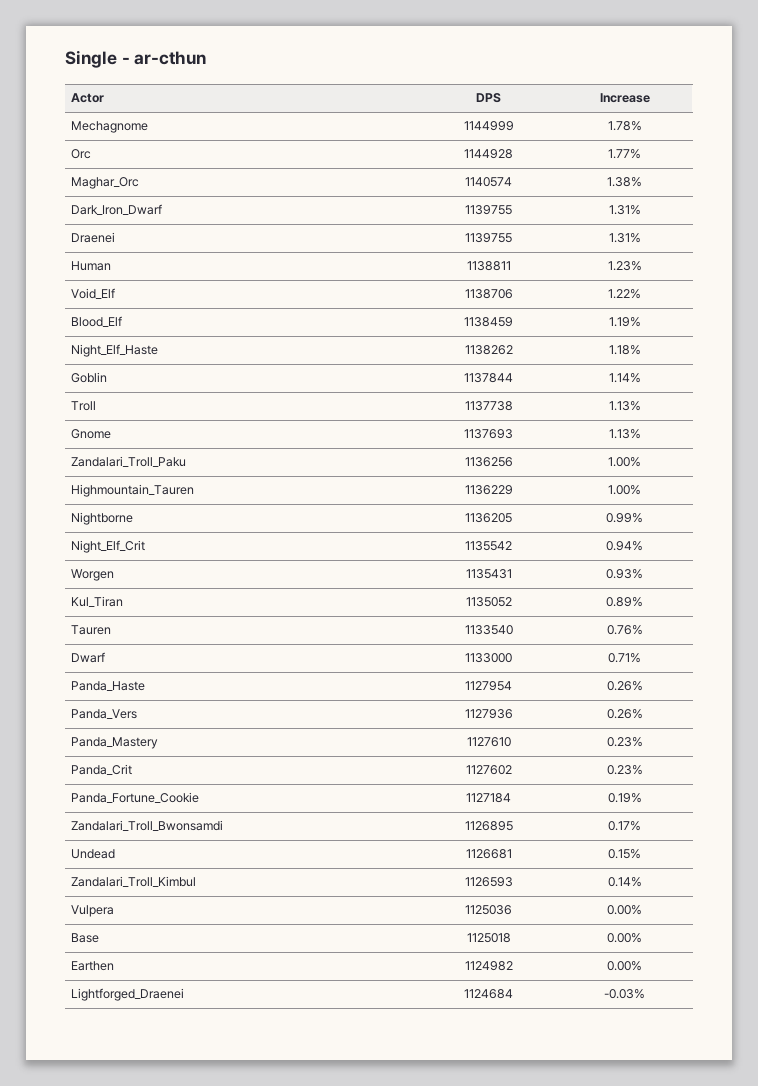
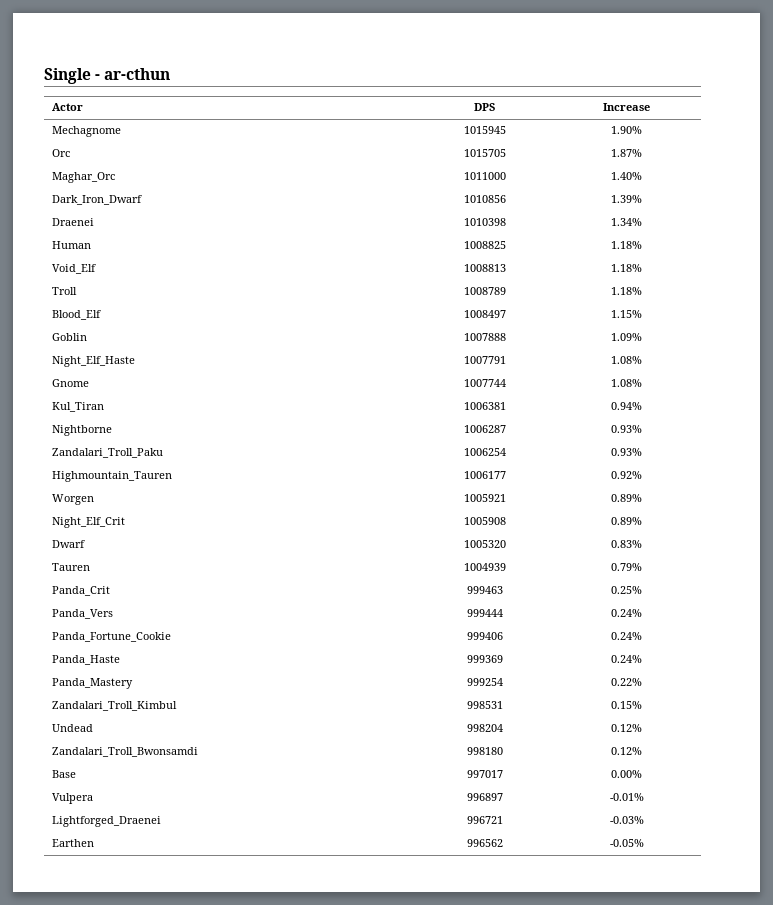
- Mechagnome | 1144999 | 1.78%
+ Mechagnome | 1015945 | 1.90%
- Orc | 1144928 | 1.77%
+ Orc | 1015705 | 1.87%
- Maghar_Orc | 1140574 | 1.38%
+ Maghar_Orc | 1011000 | 1.40%
- Dark_Iron_Dwarf | 1139755 | 1.31%
+ Dark_Iron_Dwarf | 1010856 | 1.39%
- Draenei | 1139755 | 1.31%
+ Draenei | 1010398 | 1.34%
- Human | 1138811 | 1.23%
+ Human | 1008825 | 1.18%
- Void_Elf | 1138706 | 1.22%
- Blood_Elf | 1138459 | 1.19%
- Night_Elf_Haste | 1138262 | 1.18%
- Goblin | 1137844 | 1.14%
- Troll | 1137738 | 1.13%
- Gnome | 1137693 | 1.13%
+ Void_Elf | 1008813 | 1.18%
+ Troll | 1008789 | 1.18%
+ Blood_Elf | 1008497 | 1.15%
+ Goblin | 1007888 | 1.09%
+ Night_Elf_Haste | 1007791 | 1.08%
+ Gnome | 1007744 | 1.08%
+ Kul_Tiran | 1006381 | 0.94%
+ Nightborne | 1006287 | 0.93%
- Zandalari_Troll_Paku | 1136256 | 1.00%
+ Zandalari_Troll_Paku | 1006254 | 0.93%
- Highmountain_Tauren | 1136229 | 1.00%
- Nightborne | 1136205 | 0.99%
- Night_Elf_Crit | 1135542 | 0.94%
- Worgen | 1135431 | 0.93%
- Kul_Tiran | 1135052 | 0.89%
- Tauren | 1133540 | 0.76%
- Dwarf | 1133000 | 0.71%
- Panda_Haste | 1127954 | 0.26%
- Panda_Vers | 1127936 | 0.26%
- Panda_Mastery | 1127610 | 0.23%
- Panda_Crit | 1127602 | 0.23%
- Panda_Fortune_Cookie | 1127184 | 0.19%
- Zandalari_Troll_Bwonsamdi | 1126895 | 0.17%
- Undead | 1126681 | 0.15%
- Zandalari_Troll_Kimbul | 1126593 | 0.14%
- Vulpera | 1125036 | 0.00%
- Base | 1125018 | 0.00%
- Earthen | 1124982 | 0.00%
- Lightforged_Draenei | 1124684 | -0.03%
+ Highmountain_Tauren | 1006177 | 0.92%
+ Worgen | 1005921 | 0.89%
+ Night_Elf_Crit | 1005908 | 0.89%
+ Dwarf | 1005320 | 0.83%
+ Tauren | 1004939 | 0.79%
+ Panda_Crit | 999463 | 0.25%
+ Panda_Vers | 999444 | 0.24%
+ Panda_Fortune_Cookie | 999406 | 0.24%
+ Panda_Haste | 999369 | 0.24%
+ Panda_Mastery | 999254 | 0.22%
+ Zandalari_Troll_Kimbul | 998531 | 0.15%
+ Undead | 998204 | 0.12%
+ Zandalari_Troll_Bwonsamdi | 998180 | 0.12%
+ Base | 997017 | 0.00%
+ Vulpera | 996897 | -0.01%
+ Lightforged_Draenei | 996721 | -0.03%
+ Earthen | 996562 | -0.05%

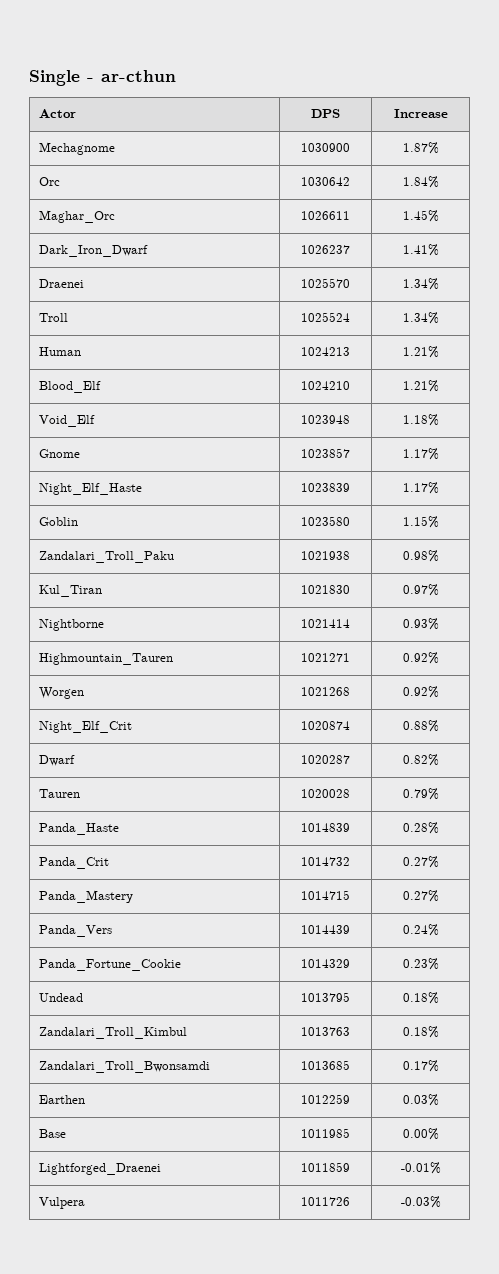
- Mechagnome | 1015945 | 1.90%
+ Mechagnome | 1030900 | 1.87%
- Orc | 1015705 | 1.87%
+ Orc | 1030642 | 1.84%
- Maghar_Orc | 1011000 | 1.40%
+ Maghar_Orc | 1026611 | 1.45%
- Dark_Iron_Dwarf | 1010856 | 1.39%
+ Dark_Iron_Dwarf | 1026237 | 1.41%
- Draenei | 1010398 | 1.34%
- Human | 1008825 | 1.18%
- Void_Elf | 1008813 | 1.18%
- Troll | 1008789 | 1.18%
- Blood_Elf | 1008497 | 1.15%
- Goblin | 1007888 | 1.09%
- Night_Elf_Haste | 1007791 | 1.08%
- Gnome | 1007744 | 1.08%
+ Draenei | 1025570 | 1.34%
+ Troll | 1025524 | 1.34%
+ Human | 1024213 | 1.21%
+ Blood_Elf | 1024210 | 1.21%
+ Void_Elf | 1023948 | 1.18%
+ Gnome | 1023857 | 1.17%
+ Night_Elf_Haste | 1023839 | 1.17%
+ Goblin | 1023580 | 1.15%
+ Zandalari_Troll_Paku | 1021938 | 0.98%
- Kul_Tiran | 1006381 | 0.94%
+ Kul_Tiran | 1021830 | 0.97%
- Nightborne | 1006287 | 0.93%
- Zandalari_Troll_Paku | 1006254 | 0.93%
+ Nightborne | 1021414 | 0.93%
- Highmountain_Tauren | 1006177 | 0.92%
+ Highmountain_Tauren | 1021271 | 0.92%
- Worgen | 1005921 | 0.89%
+ Worgen | 1021268 | 0.92%
- Night_Elf_Crit | 1005908 | 0.89%
+ Night_Elf_Crit | 1020874 | 0.88%
- Dwarf | 1005320 | 0.83%
+ Dwarf | 1020287 | 0.82%
- Tauren | 1004939 | 0.79%
+ Tauren | 1020028 | 0.79%
- Panda_Crit | 999463 | 0.25%
+ Panda_Haste | 1014839 | 0.28%
+ Panda_Crit | 1014732 | 0.27%
+ Panda_Mastery | 1014715 | 0.27%
- Panda_Vers | 999444 | 0.24%
+ Panda_Vers | 1014439 | 0.24%
- Panda_Fortune_Cookie | 999406 | 0.24%
- Panda_Haste | 999369 | 0.24%
- Panda_Mastery | 999254 | 0.22%
- Zandalari_Troll_Kimbul | 998531 | 0.15%
- Undead | 998204 | 0.12%
- Zandalari_Troll_Bwonsamdi | 998180 | 0.12%
+ Panda_Fortune_Cookie | 1014329 | 0.23%
+ Undead | 1013795 | 0.18%
+ Zandalari_Troll_Kimbul | 1013763 | 0.18%
+ Zandalari_Troll_Bwonsamdi | 1013685 | 0.17%
+ Earthen | 1012259 | 0.03%
- Base | 997017 | 0.00%
+ Base | 1011985 | 0.00%
- Vulpera | 996897 | -0.01%
+ Lightforged_Draenei | 1011859 | -0.01%
- Lightforged_Draenei | 996721 | -0.03%
+ Vulpera | 1011726 | -0.03%
- Earthen | 996562 | -0.05%

